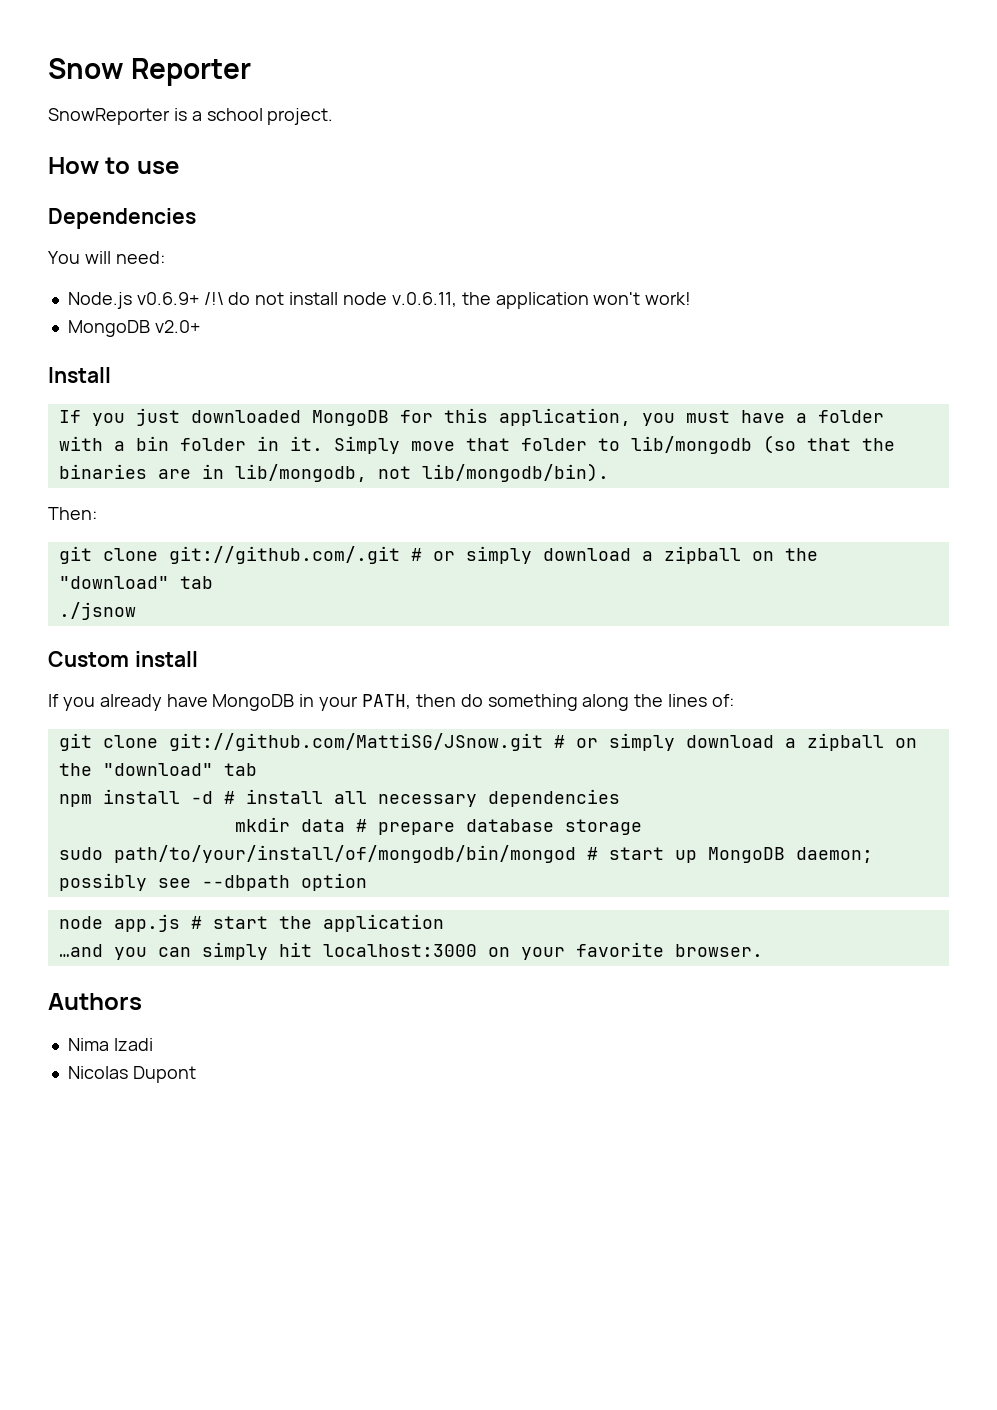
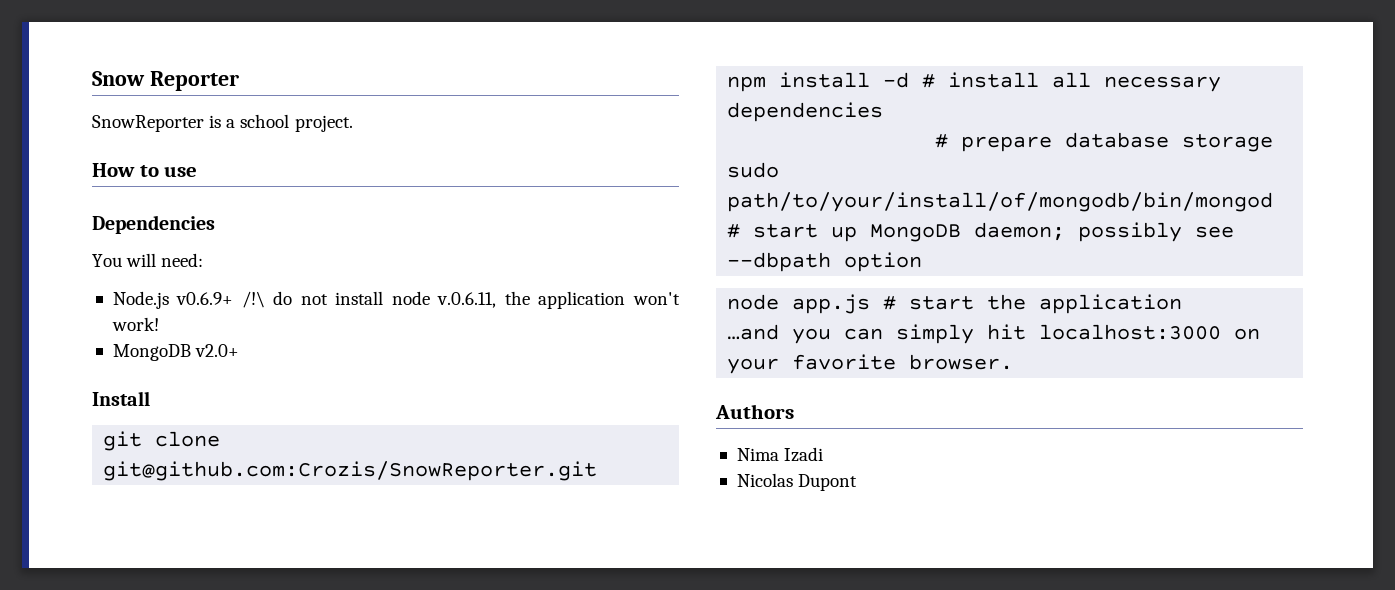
- If you just downloaded MongoDB for this application, you must have a folder with a bin folder in it. Simply move that folder to lib/mongodb (so that the binaries are in lib/mongodb, not lib/mongodb/bin).
- Then:
- git clone git://github.com/.git # or simply download a zipball on the "download" tab
- ./jsnow
- Custom install
- If you already have MongoDB in your PATH, then do something along the lines of:
- git clone git://github.com/MattiSG/JSnow.git # or simply download a zipball on the "download" tab
+ git clone git@github.com:Crozis/SnowReporter.git
- mkdir data # prepare database storage
+ # prepare database storage

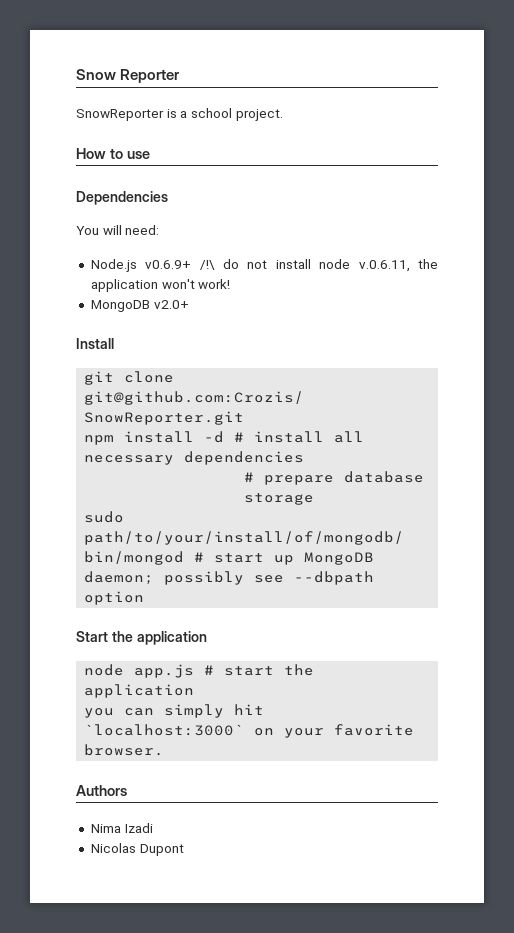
+ Start the application
- …and you can simply hit localhost:3000 on your favorite browser.
+ you can simply hit `localhost:3000` on your favorite browser.

